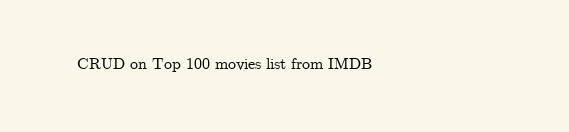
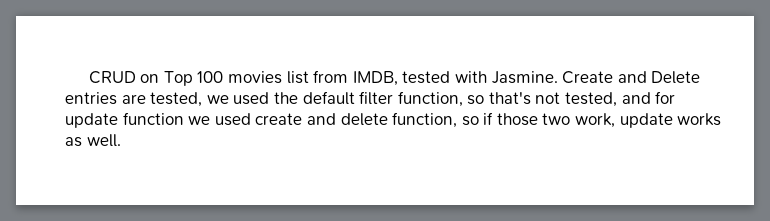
- CRUD on Top 100 movies list from IMDB
+ CRUD on Top 100 movies list from IMDB, tested with Jasmine. Create and Delete entries are tested, we used the default filter function, so that's not tested, and for update function we used create and delete function, so if those two work, update works as well.

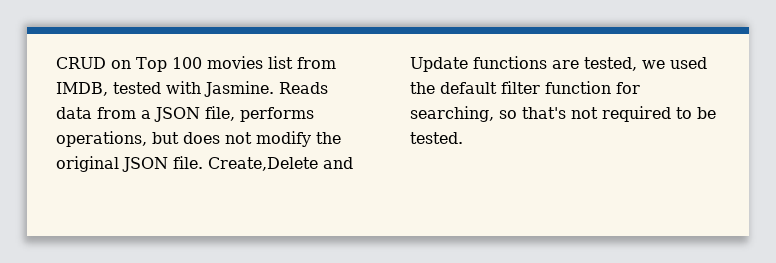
- Create and Delete entries are tested, we used the default filter function, so that's not tested, and for update function we used create and delete function, so if those two work, update works as well.
+ Reads data from a JSON file, performs operations, but does not modify the original JSON file. Create,Delete and Update functions are tested, we used the default filter function for searching, so that's not required to be tested.

